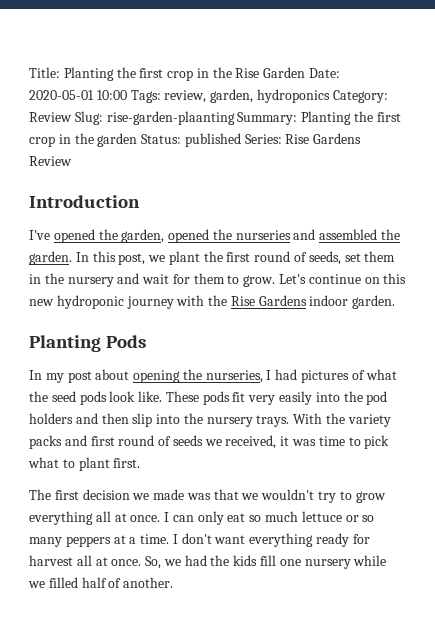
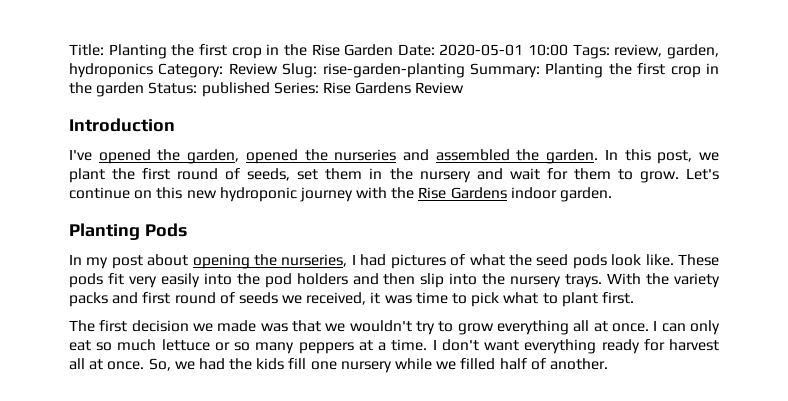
- Title: Planting the first crop in the Rise Garden Date: 2020-05-01 10:00 Tags: review, garden, hydroponics Category: Review Slug: rise-garden-plaanting Summary: Planting the first crop in the garden Status: published Series: Rise Gardens Review
+ Title: Planting the first crop in the Rise Garden Date: 2020-05-01 10:00 Tags: review, garden, hydroponics Category: Review Slug: rise-garden-planting Summary: Planting the first crop in the garden Status: published Series: Rise Gardens Review

